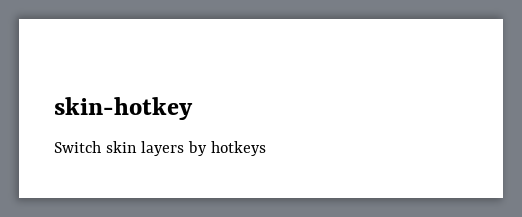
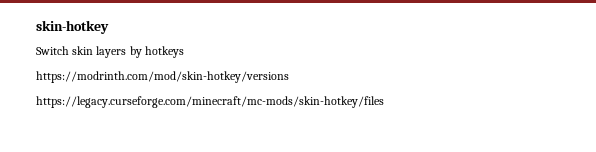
+ https://modrinth.com/mod/skin-hotkey/versions
+ https://legacy.curseforge.com/minecraft/mc-mods/skin-hotkey/files

